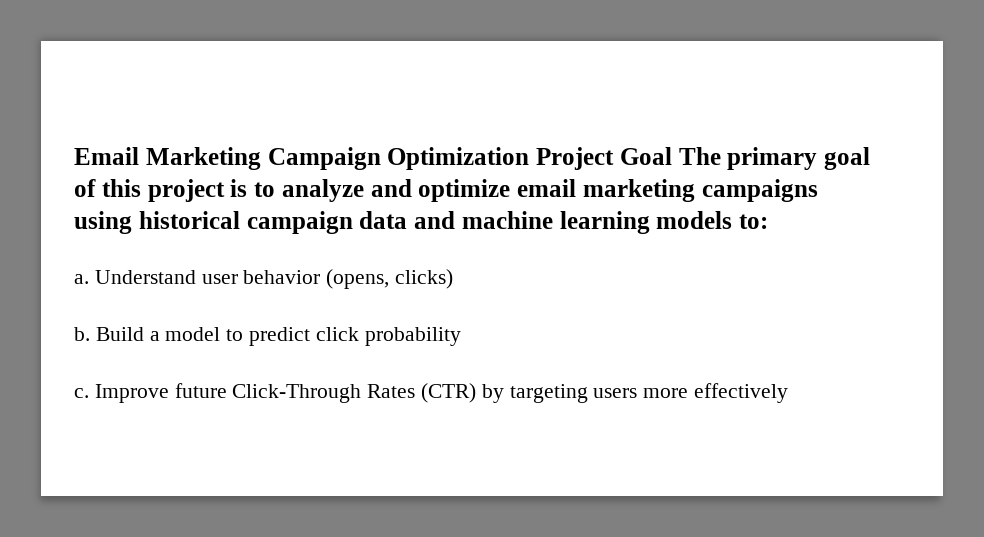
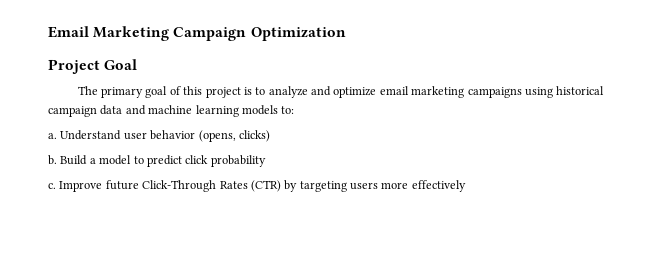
- Email Marketing Campaign Optimization Project Goal The primary goal of this project is to analyze and optimize email marketing campaigns using historical campaign data and machine learning models to:
+ Email Marketing Campaign Optimization
+ Project Goal
+ The primary goal of this project is to analyze and optimize email marketing campaigns using historical campaign data and machine learning models to:

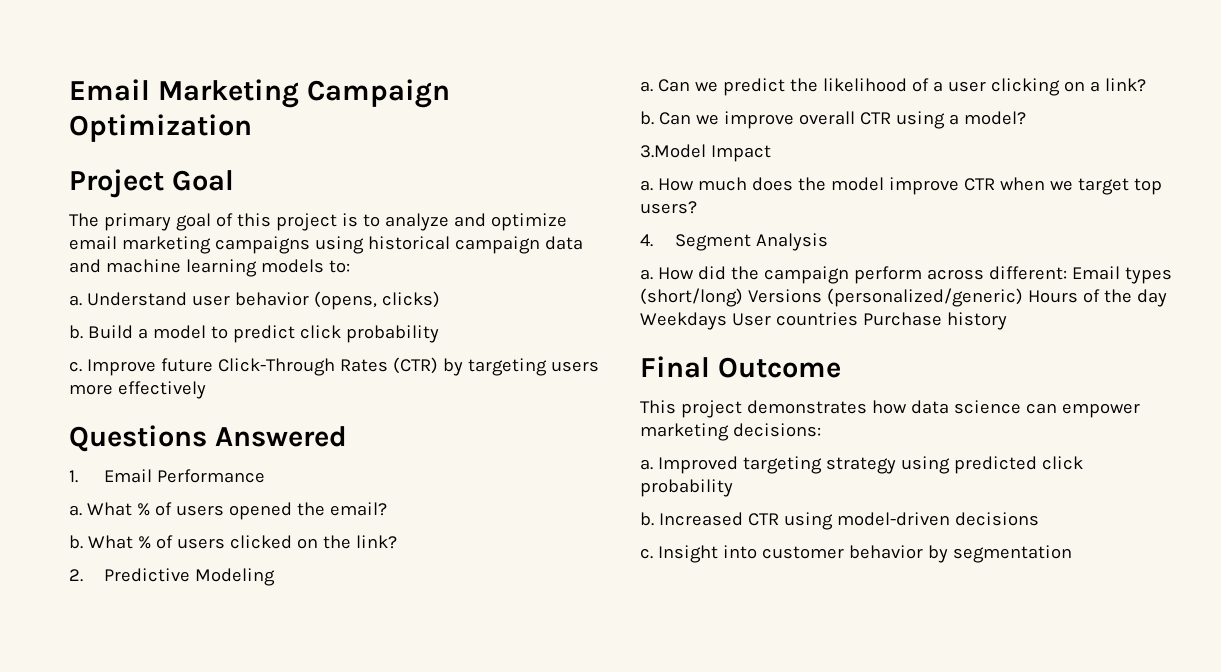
+ Questions Answered
+ 1. Email Performance
+ a. What % of users opened the email?
+ b. What % of users clicked on the link?
+ 2. Predictive Modeling
+ a. Can we predict the likelihood of a user clicking on a link?
+ b. Can we improve overall CTR using a model?
+ 3.Model Impact
+ a. How much does the model improve CTR when we target top users?
+ 4. Segment Analysis
+ a. How did the campaign perform across different: Email types (short/long) Versions (personalized/generic) Hours of the day Weekdays User countries Purchase history
+ Final Outcome
+ This project demonstrates how data science can empower marketing decisions:
+ a. Improved targeting strategy using predicted click probability
+ b. Increased CTR using model-driven decisions
+ c. Insight into customer behavior by segmentation

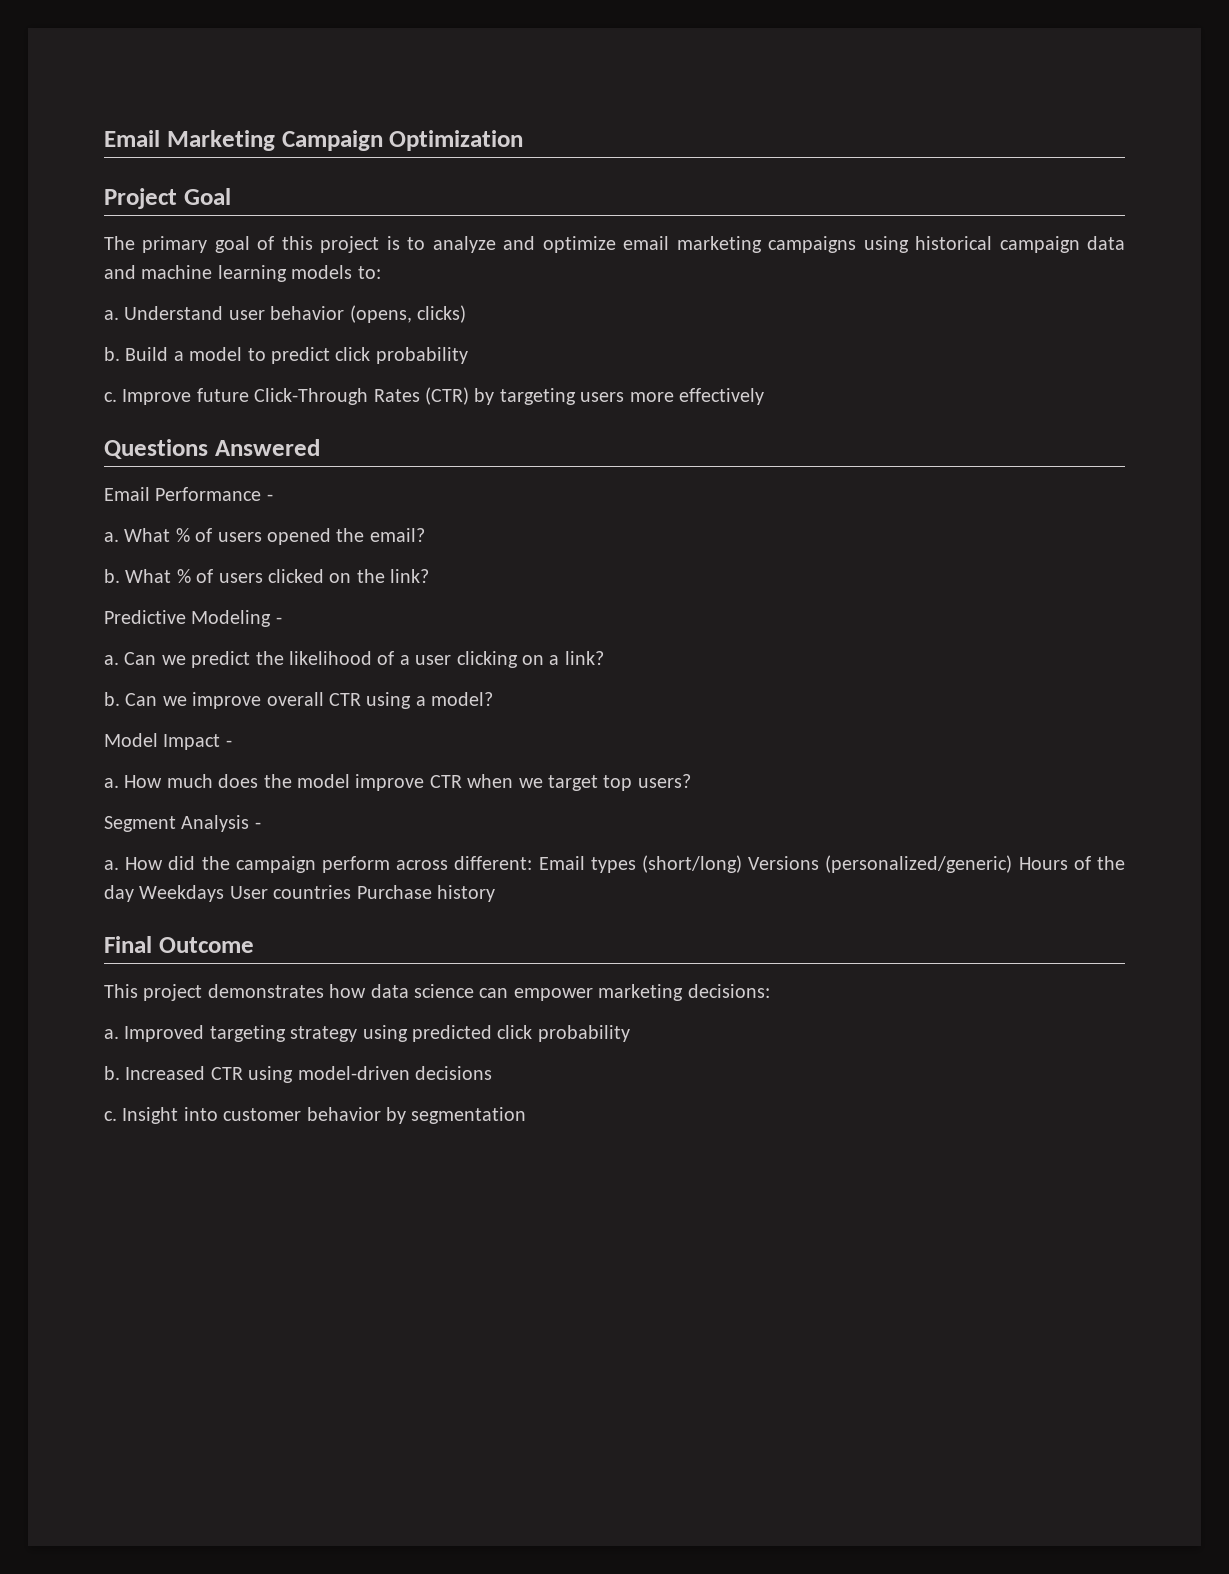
- 1. Email Performance
+ Email Performance -
- 2. Predictive Modeling
+ Predictive Modeling -
- 3.Model Impact
+ Model Impact -
- 4. Segment Analysis
+ Segment Analysis -

